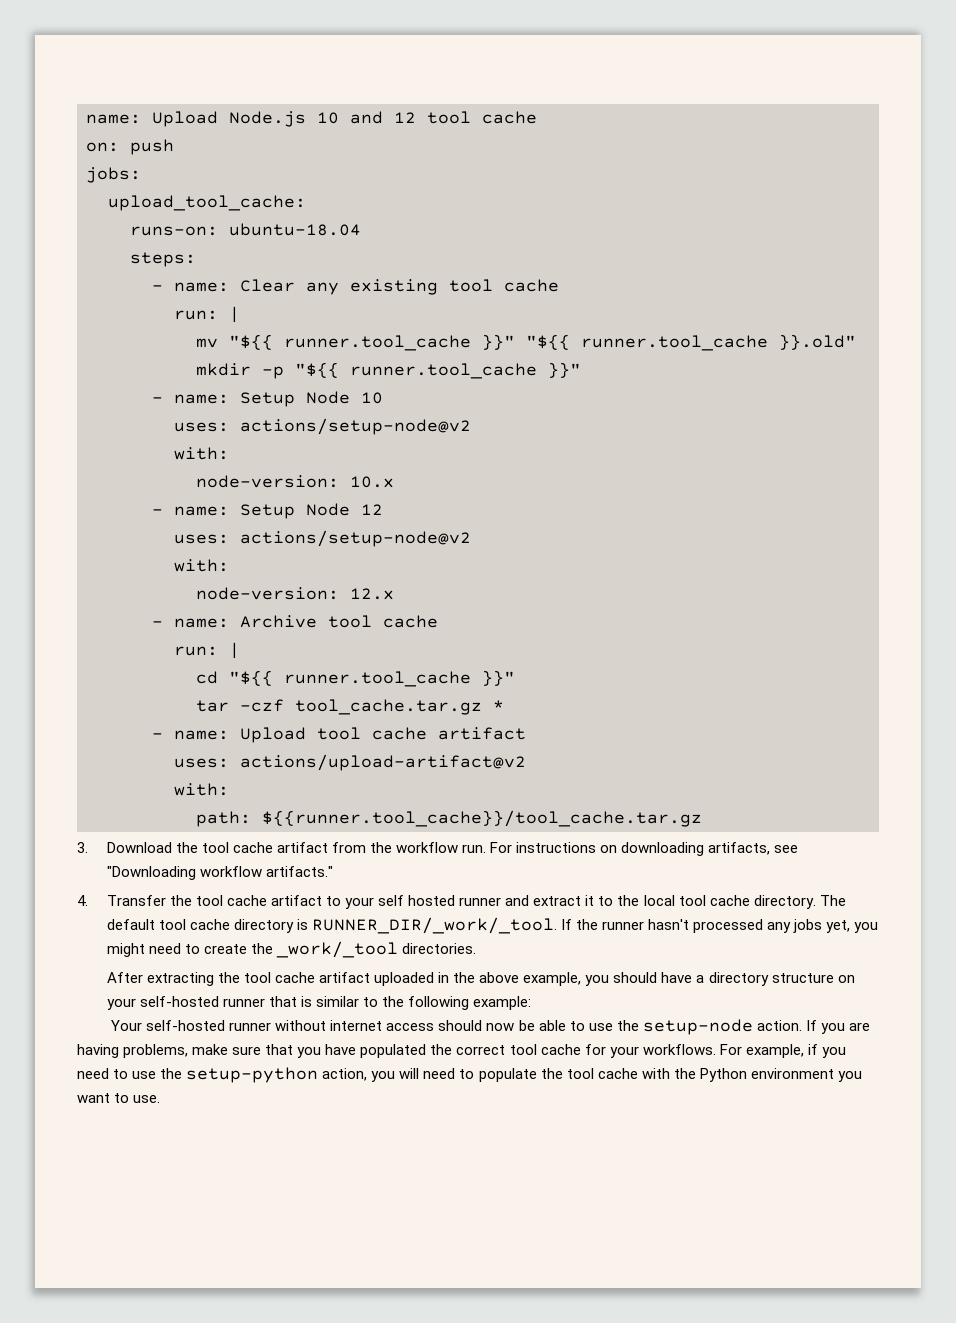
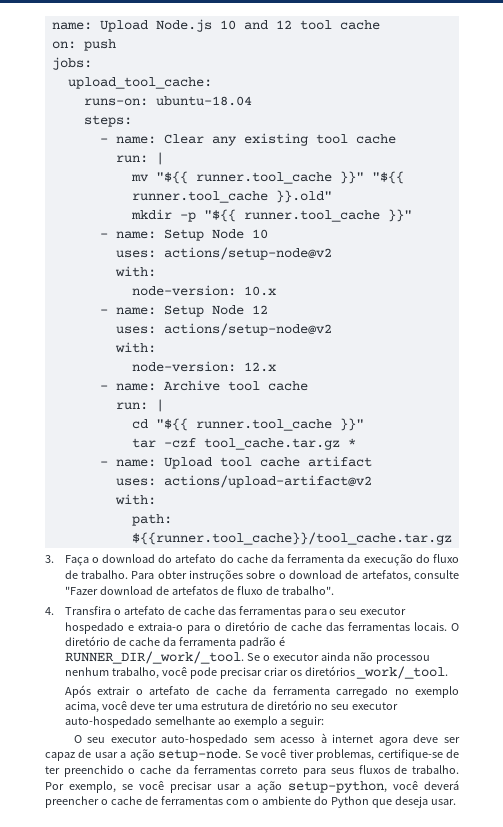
- 3. Download the tool cache artifact from the workflow run. For instructions on downloading artifacts, see "Downloading workflow artifacts."
- 4. Transfer the tool cache artifact to your self hosted runner and extract it to the local tool cache directory. The default tool cache directory is RUNNER_DIR/_work/_tool. If the runner hasn't processed any jobs yet, you might need to create the _work/_tool directories.
- After extracting the tool cache artifact uploaded in the above example, you should have a directory structure on your self-hosted runner that is similar to the following example:
- Your self-hosted runner without internet access should now be able to use the setup-node action. If you are having problems, make sure that you have populated the correct tool cache for your workflows. For example, if you need to use the setup-python action, you will need to populate the tool cache with the Python environment you want to use.
+ 3. Faça o download do artefato do cache da ferramenta da execução do fluxo de trabalho. Para obter instruções sobre o download de artefatos, consulte "Fazer download de artefatos de fluxo de trabalho".
+ 4. Transfira o artefato de cache das ferramentas para o seu executor hospedado e extraia-o para o diretório de cache das ferramentas locais. O diretório de cache da ferramenta padrão é RUNNER_DIR/_work/_tool. Se o executor ainda não processou nenhum trabalho, você pode precisar criar os diretórios _work/_tool.
+ Após extrair o artefato de cache da ferramenta carregado no exemplo acima, você deve ter uma estrutura de diretório no seu executor auto-hospedado semelhante ao exemplo a seguir:
+ O seu executor auto-hospedado sem acesso à internet agora deve ser capaz de usar a ação setup-node. Se você tiver problemas, certifique-se de ter preenchido o cache da ferramentas correto para seus fluxos de trabalho. Por exemplo, se você precisar usar a ação setup-python, você deverá preencher o cache de ferramentas com o ambiente do Python que deseja usar.

